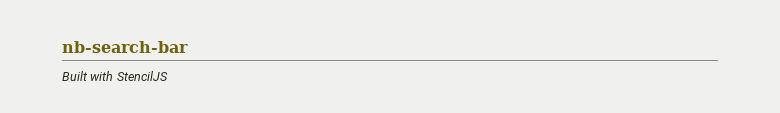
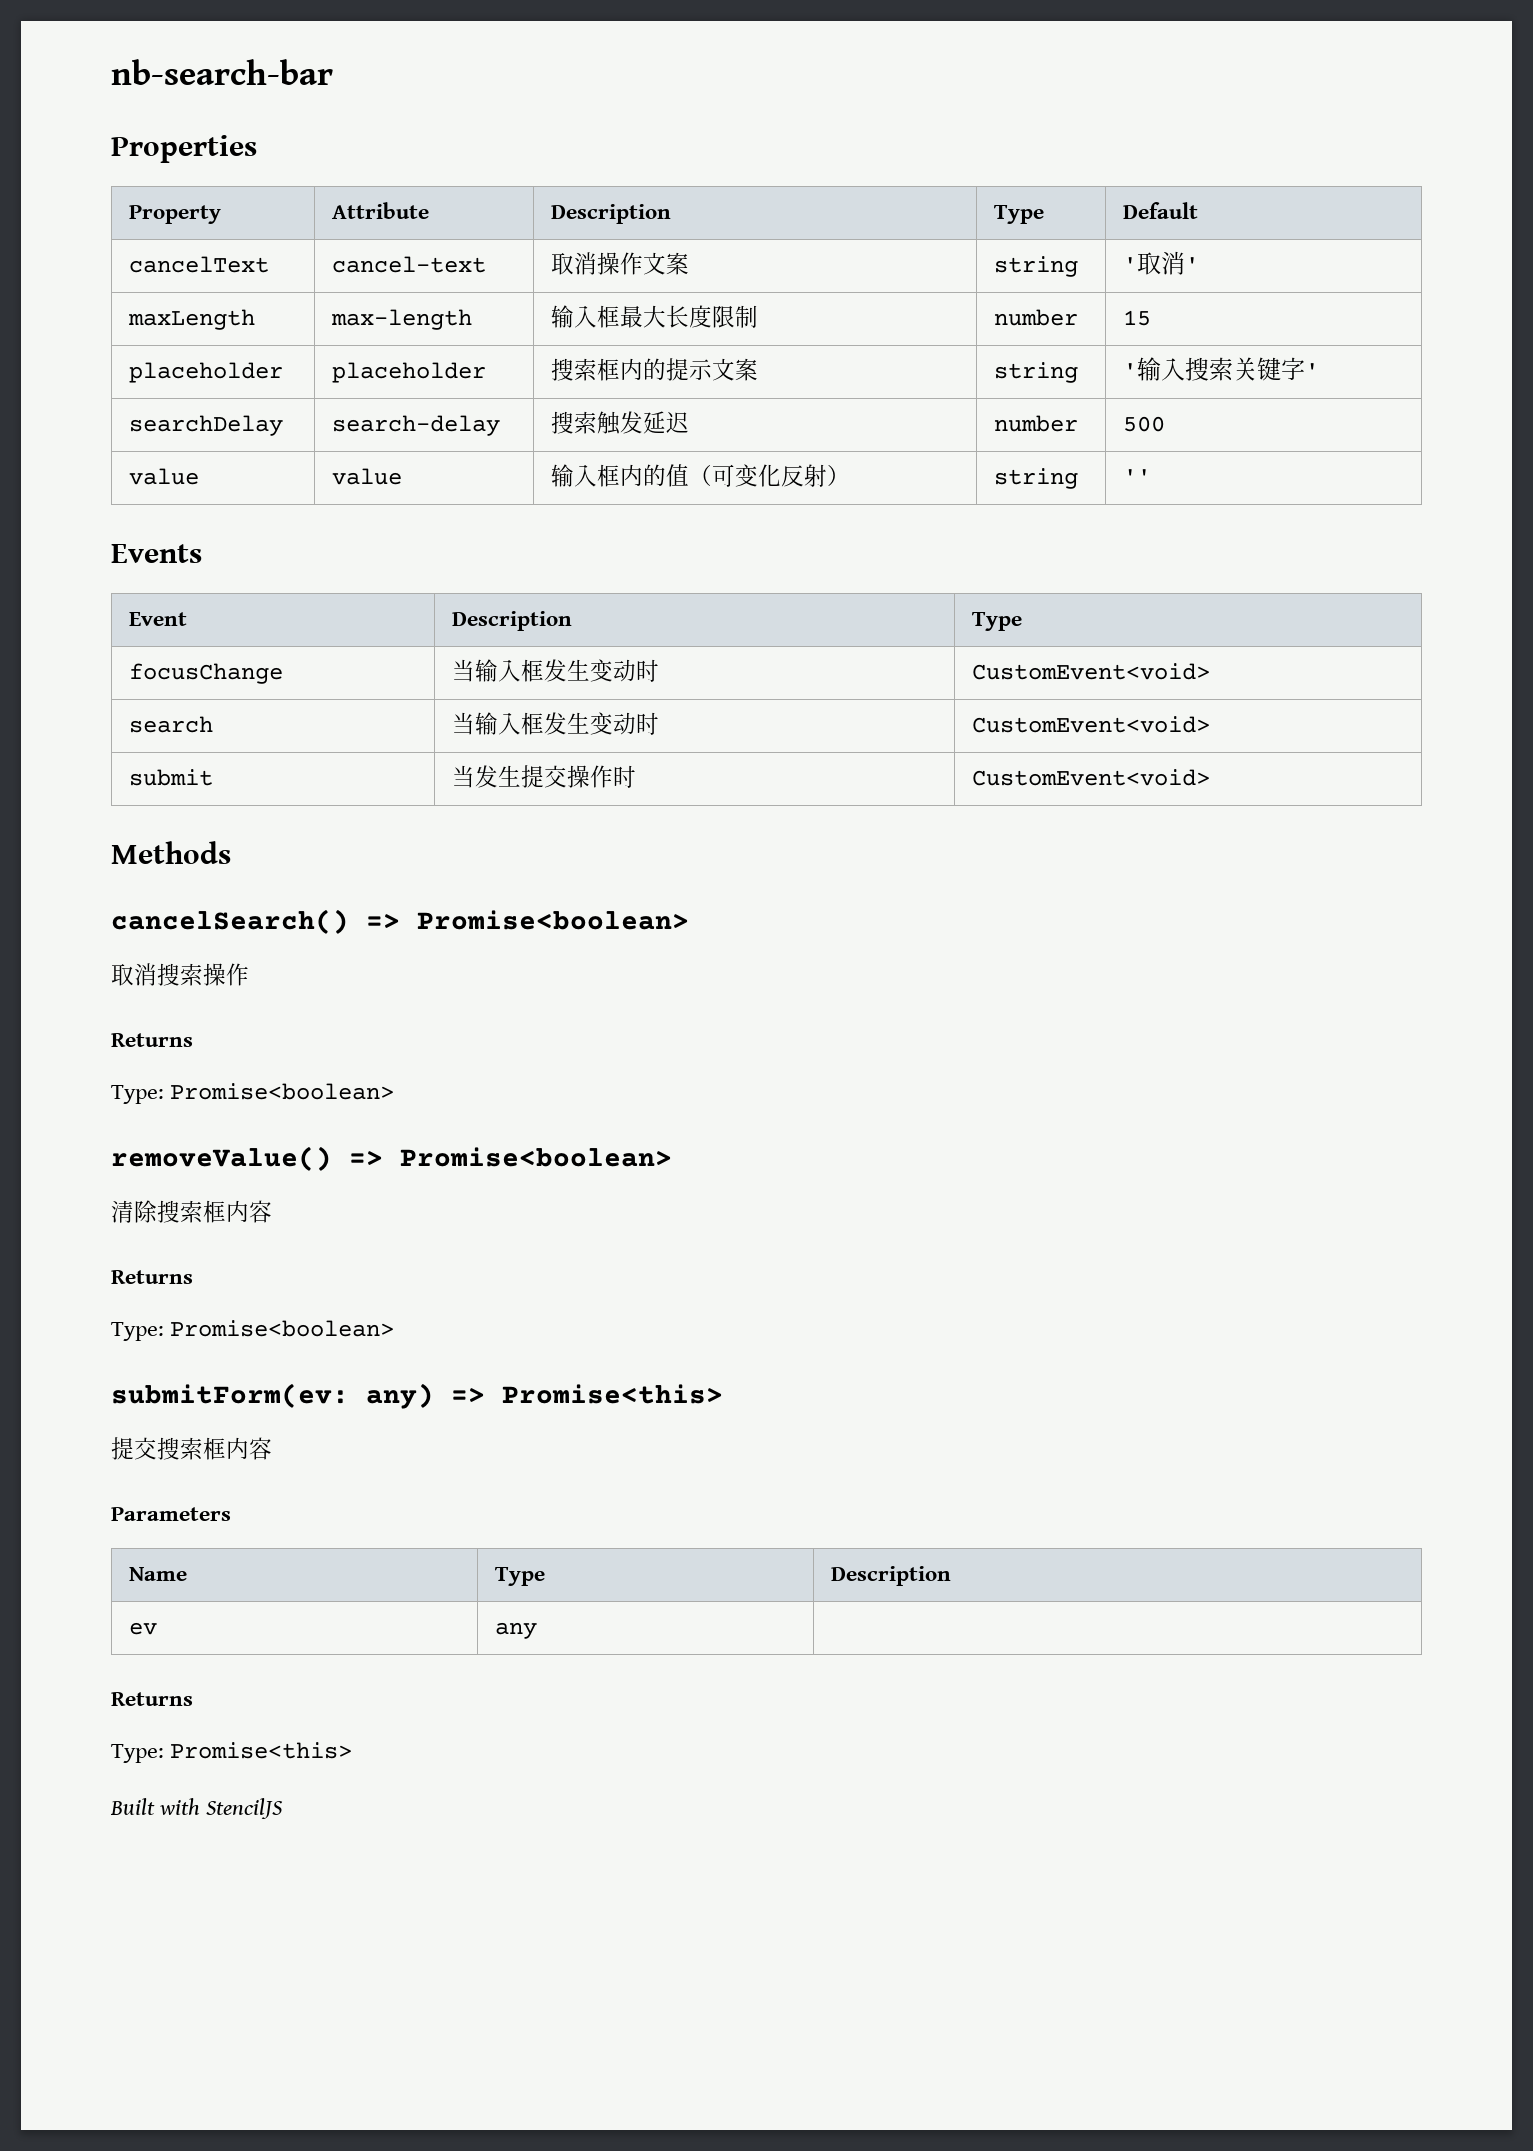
+ Properties
+ Property | Attribute | Description | Type | Default
+ cancelText | cancel-text | 取消操作文案 | string | '取消'
+ maxLength | max-length | 输入框最大长度限制 | number | 15
+ placeholder | placeholder | 搜索框内的提示文案 | string | '输入搜索关键字'
+ searchDelay | search-delay | 搜索触发延迟 | number | 500
+ value | value | 输入框内的值（可变化反射） | string | ''
+ Events
+ Event | Description | Type
+ focusChange | 当输入框发生变动时 | CustomEvent<void>
+ search | 当输入框发生变动时 | CustomEvent<void>
+ submit | 当发生提交操作时 | CustomEvent<void>
+ Methods
+ cancelSearch() => Promise<boolean>
+ 取消搜索操作
+ Returns
+ Type: Promise<boolean>
+ removeValue() => Promise<boolean>
+ 清除搜索框内容
+ Returns
+ Type: Promise<boolean>
+ submitForm(ev: any) => Promise<this>
+ 提交搜索框内容
+ Parameters
+ Name | Type | Description
+ ev | any |
+ Returns
+ Type: Promise<this>

